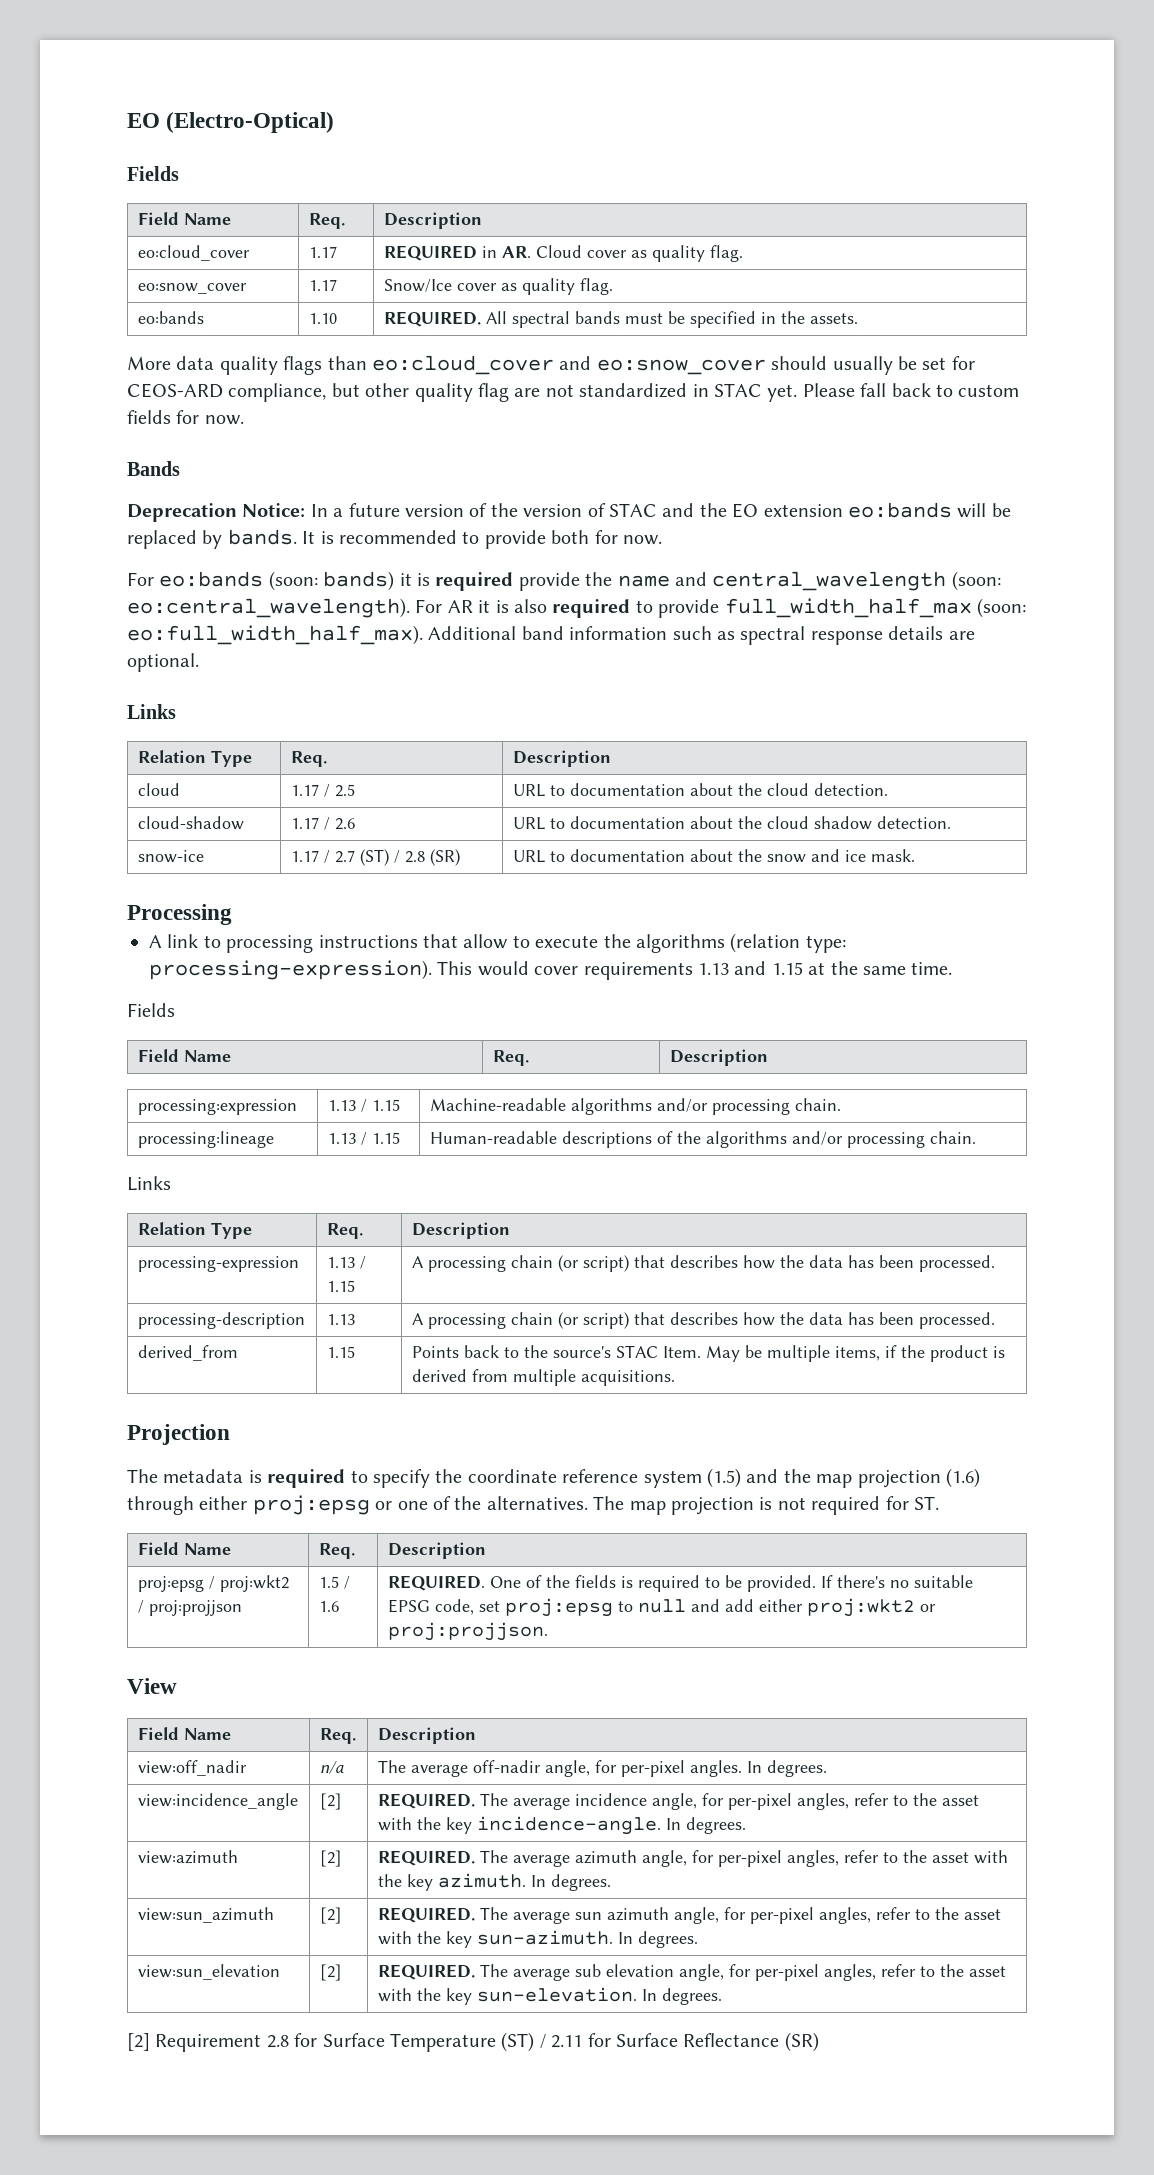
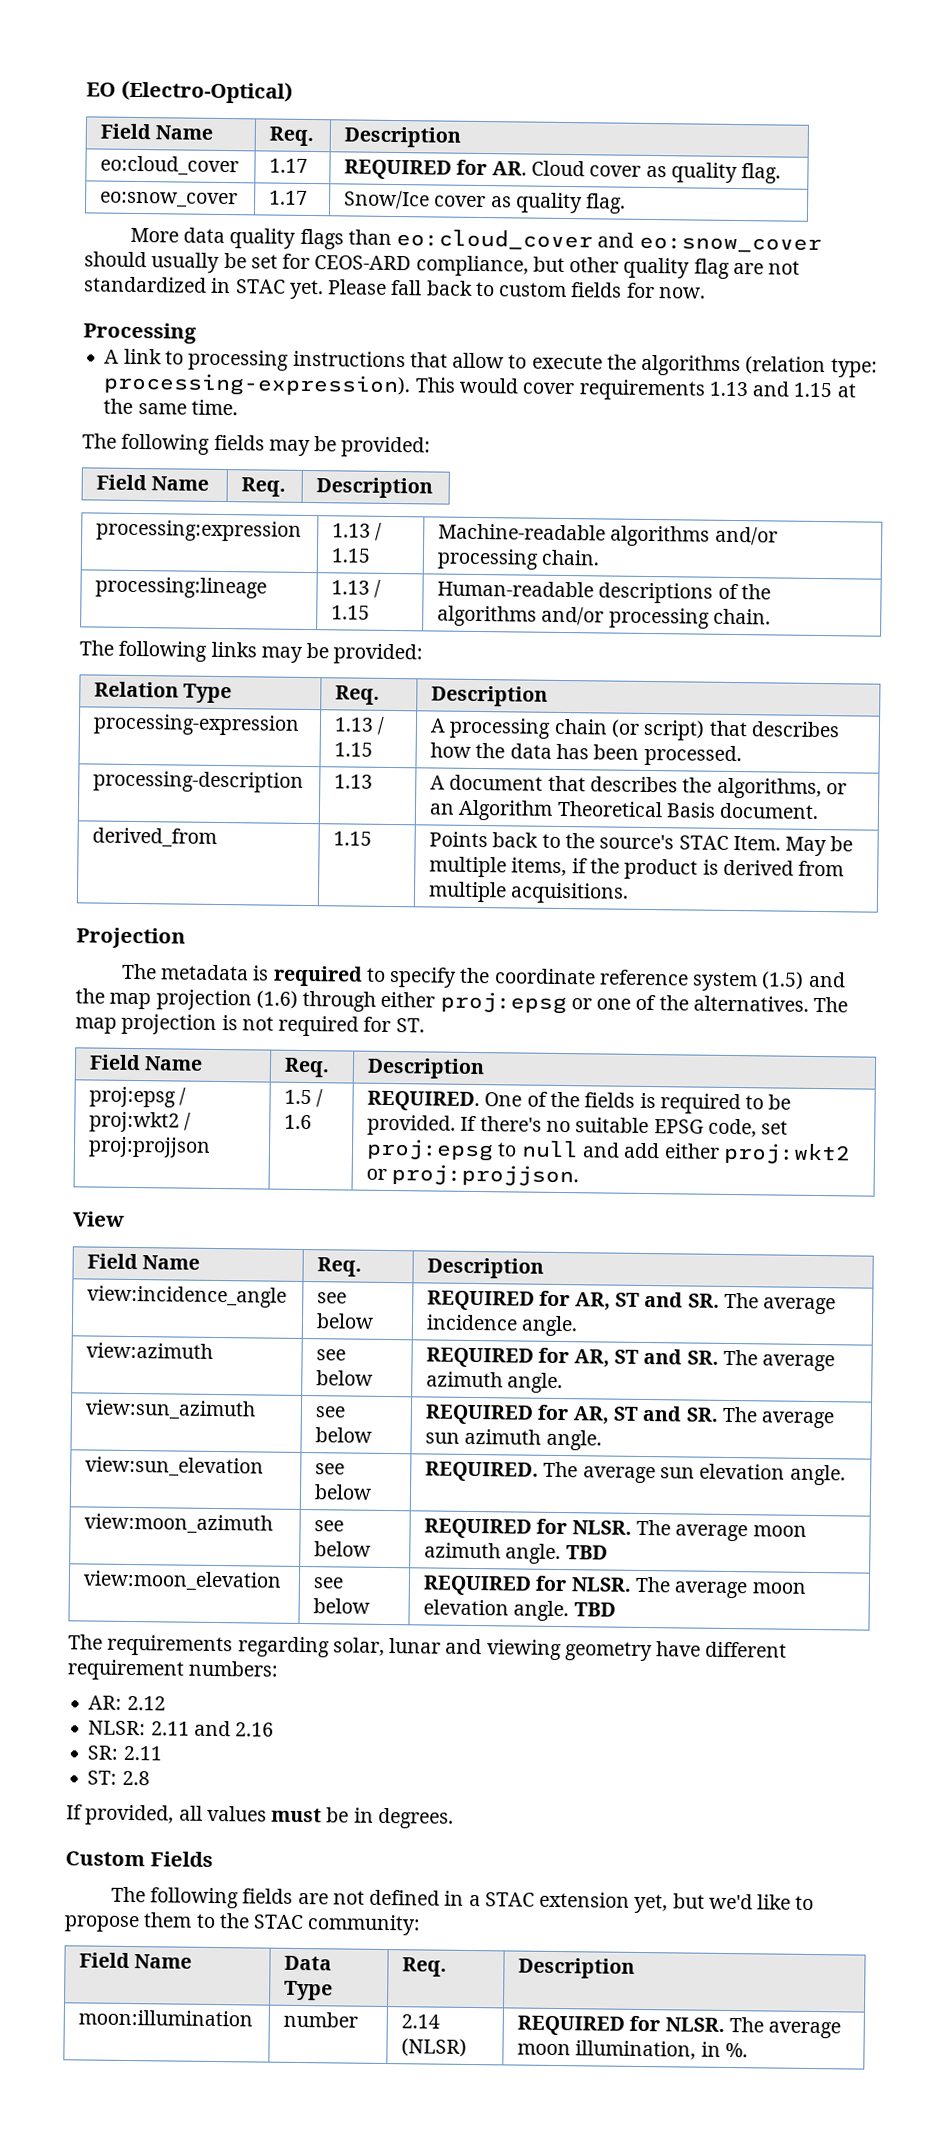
  EO (Electro-Optical)
- Fields
- eo:cloud_cover | 1.17 | REQUIRED in AR. Cloud cover as quality flag.
+ eo:cloud_cover | 1.17 | REQUIRED for AR. Cloud cover as quality flag.
- eo:bands | 1.10 | REQUIRED. All spectral bands must be specified in the assets.
- Bands
- Deprecation Notice: In a future version of the version of STAC and the EO extension eo:bands will be replaced by bands. It is recommended to provide both for now.
- For eo:bands (soon: bands) it is required provide the name and central_wavelength (soon: eo:central_wavelength). For AR it is also required to provide full_width_half_max (soon: eo:full_width_half_max). Additional band information such as spectral response details are optional.
- Links
- Relation Type | Req. | Description
- cloud | 1.17 / 2.5 | URL to documentation about the cloud detection.
- cloud-shadow | 1.17 / 2.6 | URL to documentation about the cloud shadow detection.
- snow-ice | 1.17 / 2.7 (ST) / 2.8 (SR) | URL to documentation about the snow and ice mask.
  This would cover requirements 1.13 and 1.15 at the same time.
- Fields
+ The following fields may be provided:
  processing:lineage | 1.13 / 1.15 | Human-readable descriptions of the algorithms and/or processing chain.
- Links
+ The following links may be provided:
- processing-description | 1.13 | A processing chain (or script) that describes how the data has been processed.
+ processing-description | 1.13 | A document that describes the algorithms, or an Algorithm Theoretical Basis document.
- view:off_nadir | n/a | The average off-nadir angle, for per-pixel angles. In degrees.
- view:incidence_angle | [2] | REQUIRED. The average incidence angle, for per-pixel angles, refer to the asset with the key incidence-angle. In degrees.
- view:azimuth | [2] | REQUIRED. The average azimuth angle, for per-pixel angles, refer to the asset with the key azimuth. In degrees.
- view:sun_azimuth | [2] | REQUIRED. The average sun azimuth angle, for per-pixel angles, refer to the asset with the key sun-azimuth. In degrees.
- view:sun_elevation | [2] | REQUIRED. The average sub elevation angle, for per-pixel angles, refer to the asset with the key sun-elevation. In degrees.
- [2] Requirement 2.8 for Surface Temperature (ST) / 2.11 for Surface Reflectance (SR)
+ view:incidence_angle | see below | REQUIRED for AR, ST and SR. The average incidence angle.
+ view:azimuth | see below | REQUIRED for AR, ST and SR. The average azimuth angle.
+ view:sun_azimuth | see below | REQUIRED for AR, ST and SR. The average sun azimuth angle.
+ view:sun_elevation | see below | REQUIRED. The average sun elevation angle.
+ view:moon_azimuth | see below | REQUIRED for NLSR. The average moon azimuth angle. TBD
+ view:moon_elevation | see below | REQUIRED for NLSR. The average moon elevation angle. TBD
+ The requirements regarding solar, lunar and viewing geometry have different requirement numbers:
+ AR: 2.12
+ NLSR: 2.11 and 2.16
+ SR: 2.11
+ ST: 2.8
+ If provided, all values must be in degrees.
+ Custom Fields
+ The following fields are not defined in a STAC extension yet, but we'd like to propose them to the STAC community:
+ Field Name | Data Type | Req. | Description
+ moon:illumination | number | 2.14 (NLSR) | REQUIRED for NLSR. The average moon illumination, in %.

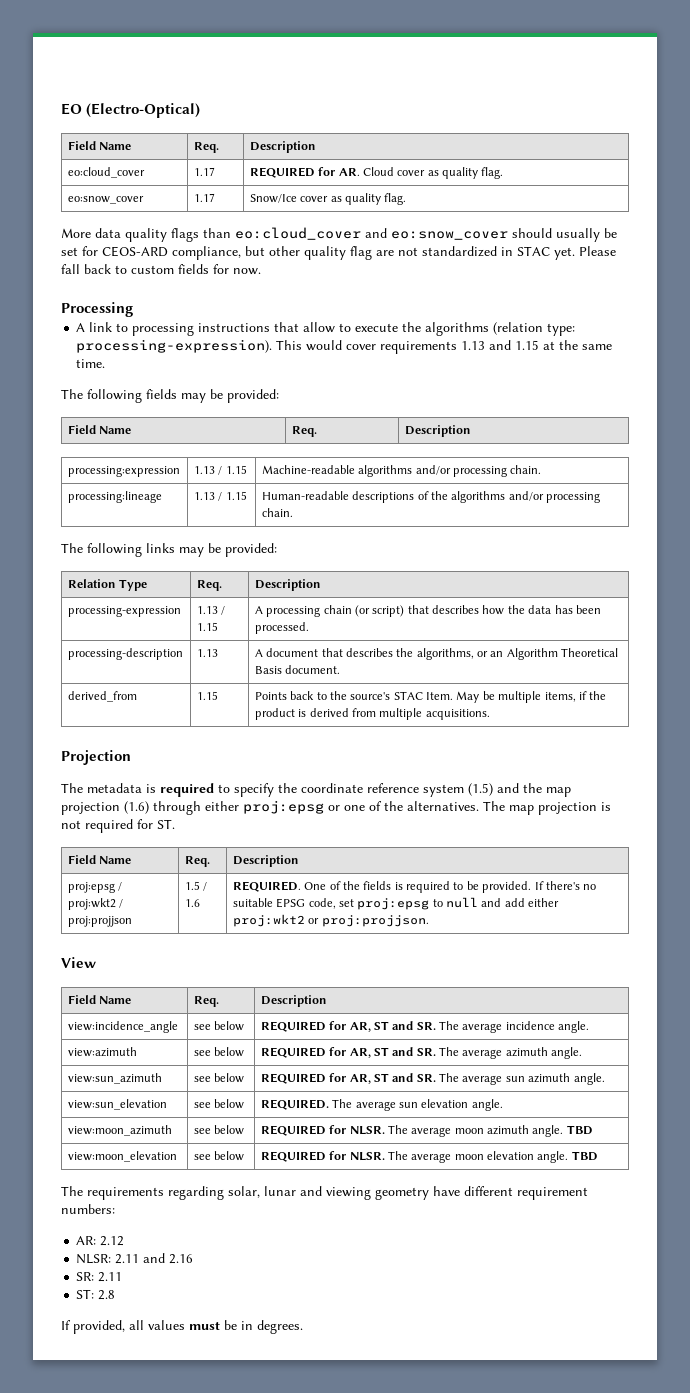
- Custom Fields
- The following fields are not defined in a STAC extension yet, but we'd like to propose them to the STAC community:
- Field Name | Data Type | Req. | Description
- moon:illumination | number | 2.14 (NLSR) | REQUIRED for NLSR. The average moon illumination, in %.

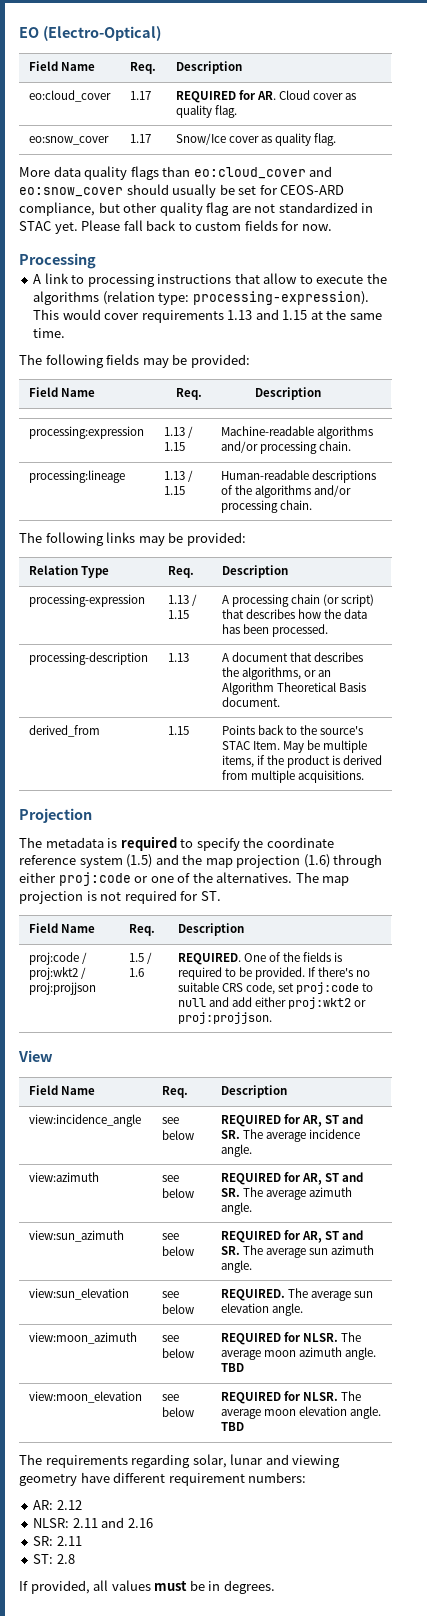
- The metadata is required to specify the coordinate reference system (1.5) and the map projection (1.6) through either proj:epsg or one of the alternatives.
+ The metadata is required to specify the coordinate reference system (1.5) and the map projection (1.6) through either proj:code or one of the alternatives.
- proj:epsg / proj:wkt2 / proj:projjson | 1.5 / 1.6 | REQUIRED. One of the fields is required to be provided. If there's no suitable EPSG code, set proj:epsg to null and add either proj:wkt2 or proj:projjson.
+ proj:code / proj:wkt2 / proj:projjson | 1.5 / 1.6 | REQUIRED. One of the fields is required to be provided. If there's no suitable CRS code, set proj:code to null and add either proj:wkt2 or proj:projjson.

